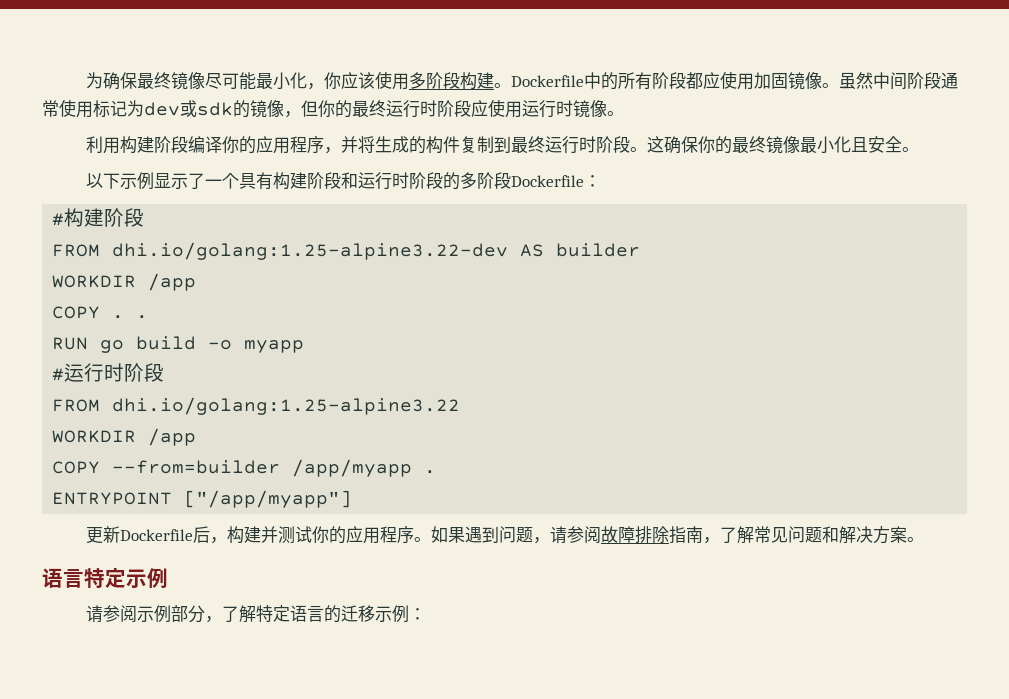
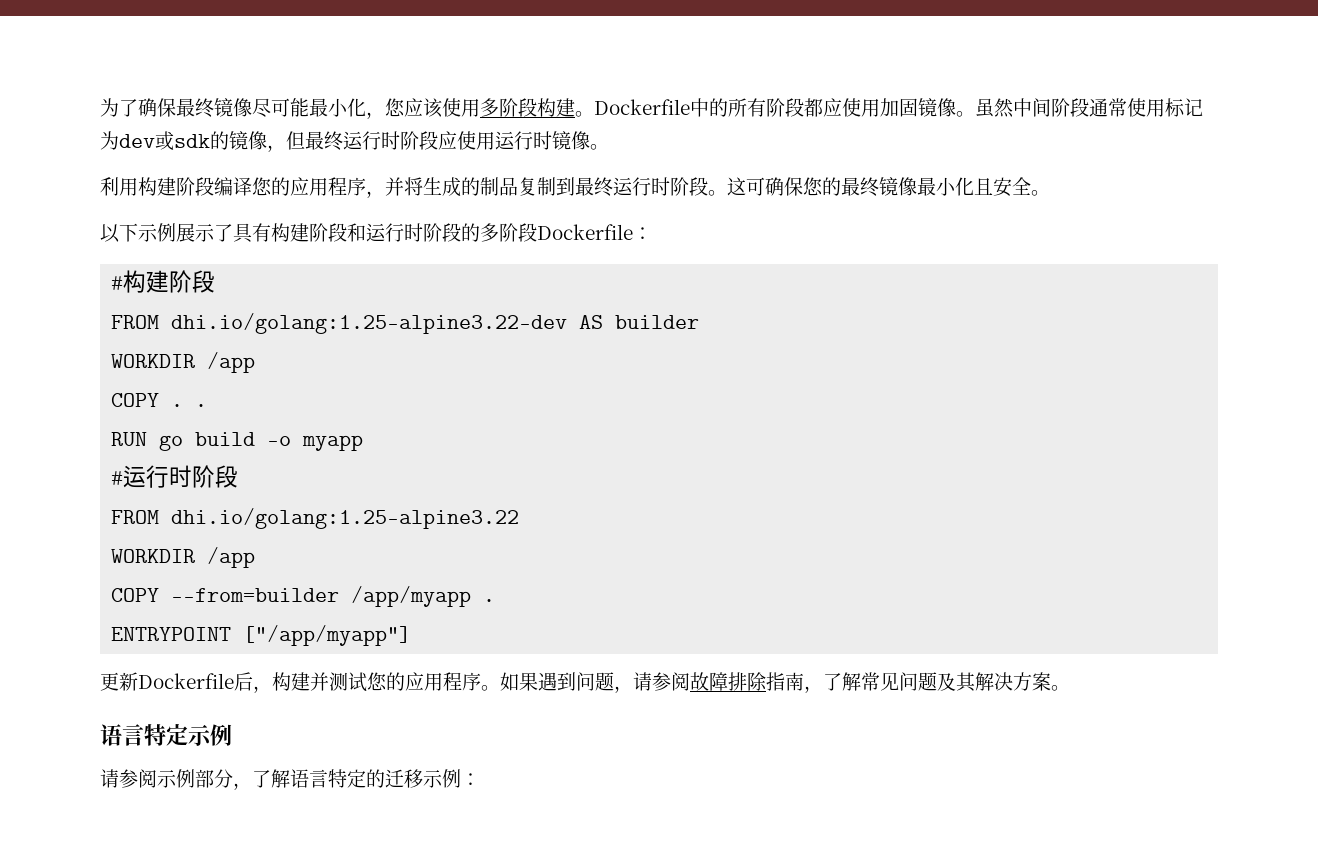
- 为确保最终镜像尽可能最小化，你应该使用多阶段构建。
+ 为了确保最终镜像尽可能最小化，您应该使用多阶段构建。
- 虽然中间阶段通常使用标记为dev或sdk的镜像，但你的最终运行时阶段应使用运行时镜像。
+ 虽然中间阶段通常使用标记为dev或sdk的镜像，但最终运行时阶段应使用运行时镜像。
- 利用构建阶段编译你的应用程序，并将生成的构件复制到最终运行时阶段。
+ 利用构建阶段编译您的应用程序，并将生成的制品复制到最终运行时阶段。
- 这确保你的最终镜像最小化且安全。
+ 这可确保您的最终镜像最小化且安全。
- 以下示例显示了一个具有构建阶段和运行时阶段的多阶段Dockerfile：
+ 以下示例展示了具有构建阶段和运行时阶段的多阶段Dockerfile：
- 更新Dockerfile后，构建并测试你的应用程序。
+ 更新Dockerfile后，构建并测试您的应用程序。
- 如果遇到问题，请参阅故障排除指南，了解常见问题和解决方案。
+ 如果遇到问题，请参阅故障排除指南，了解常见问题及其解决方案。
- 请参阅示例部分，了解特定语言的迁移示例：
+ 请参阅示例部分，了解语言特定的迁移示例：

